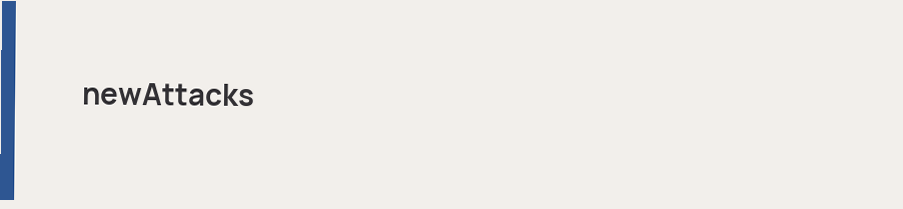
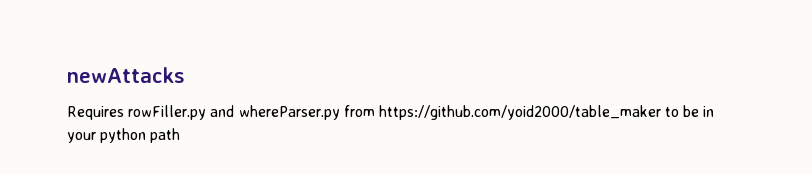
+ Requires rowFiller.py and whereParser.py from https://github.com/yoid2000/table_maker to be in your python path

